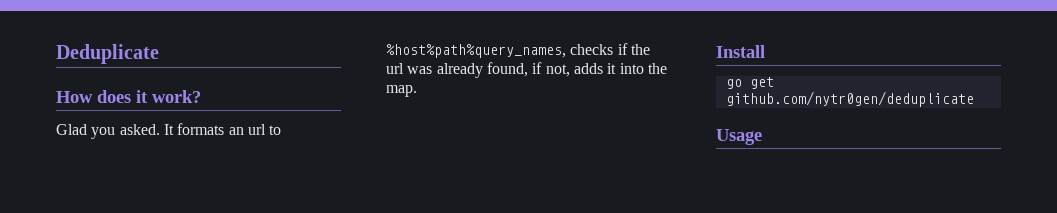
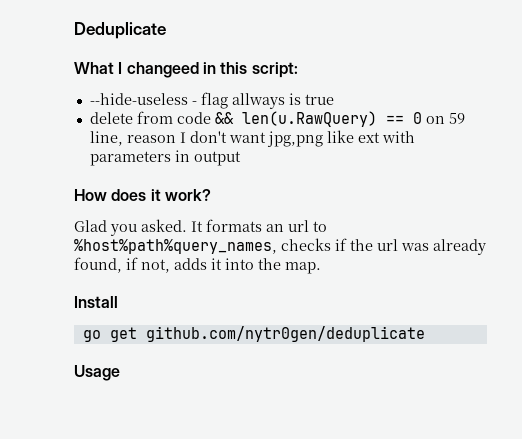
+ What I changeed in this script:
+ --hide-useless - flag allways is true
+ delete from code && len(u.RawQuery) == 0 on 59 line, reason I don't want jpg,png like ext with parameters in output

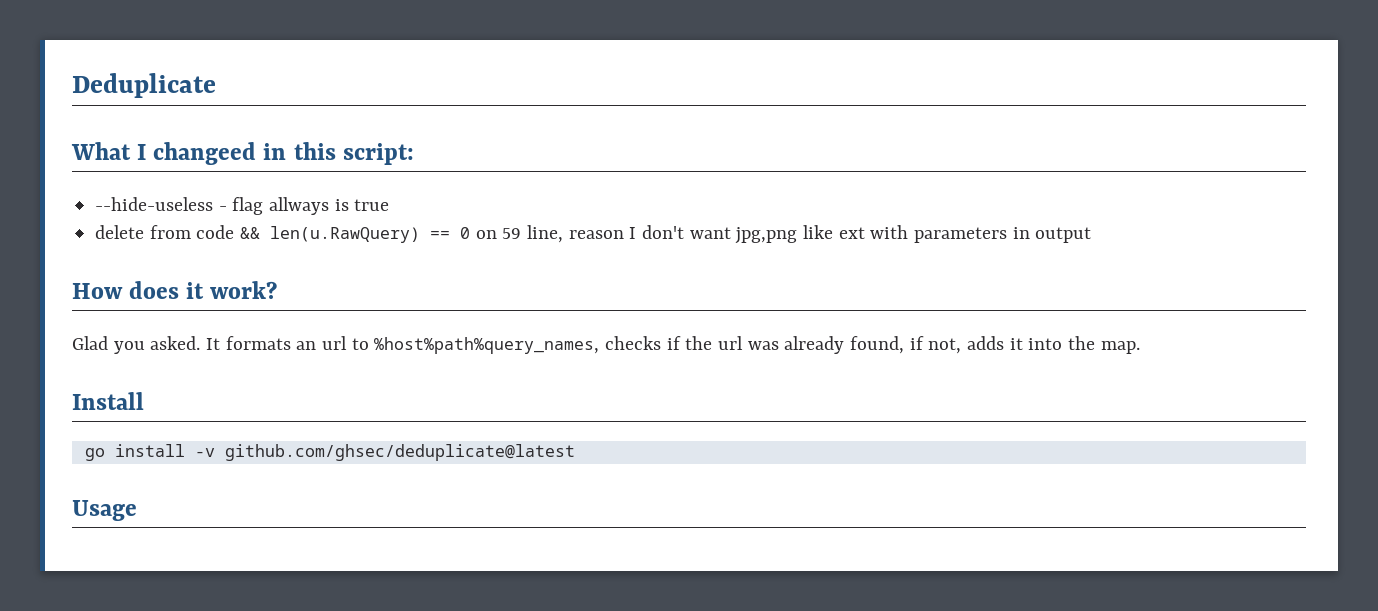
- go get github.com/nytr0gen/deduplicate
+ go install -v github.com/ghsec/deduplicate@latest

